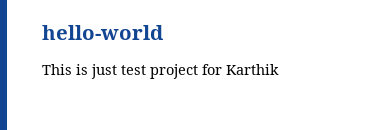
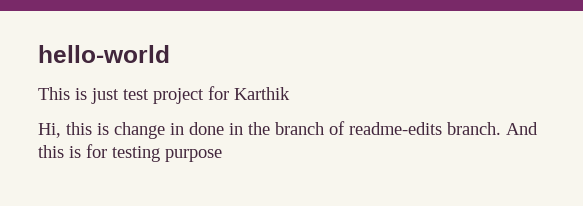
+ Hi, this is change in done in the branch of readme-edits branch. And this is for testing purpose

